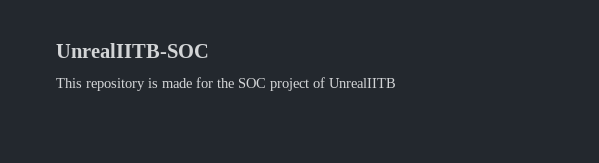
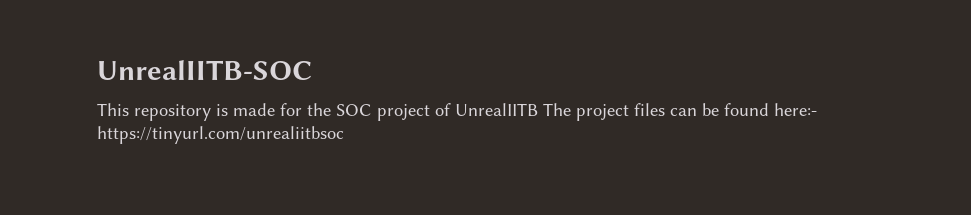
- This repository is made for the SOC project of UnrealIITB
+ This repository is made for the SOC project of UnrealIITB The project files can be found here:- https://tinyurl.com/unrealiitbsoc

